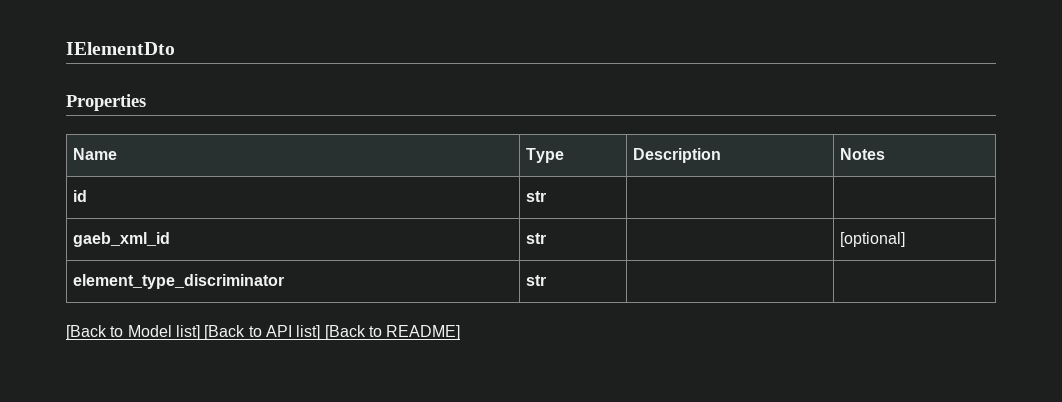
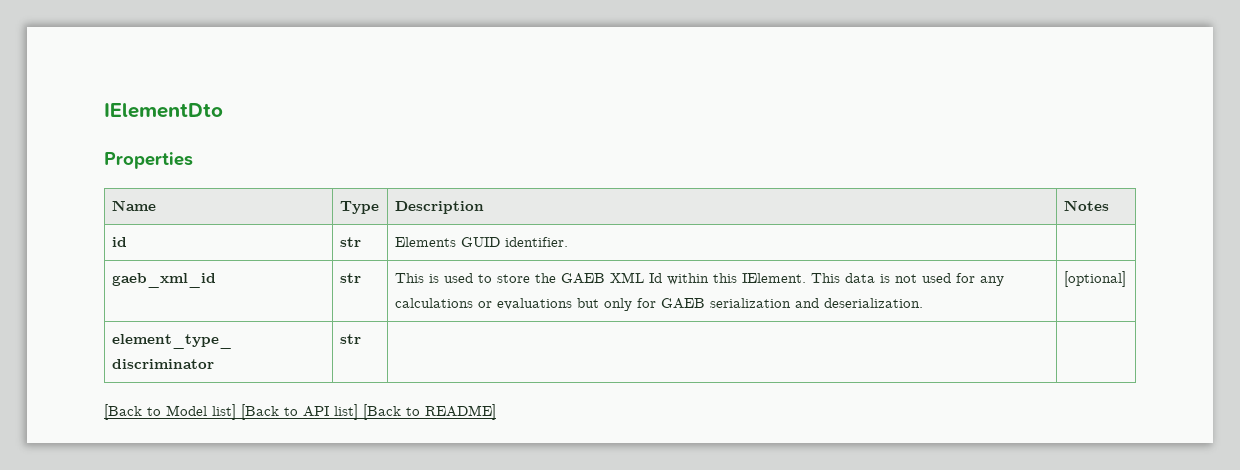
- id | str | |
+ id | str | Elements GUID identifier. |
- gaeb_xml_id | str | | [optional]
+ gaeb_xml_id | str | This is used to store the GAEB XML Id within this IElement. This data is not used for any calculations or evaluations but only for GAEB serialization and deserialization. | [optional]

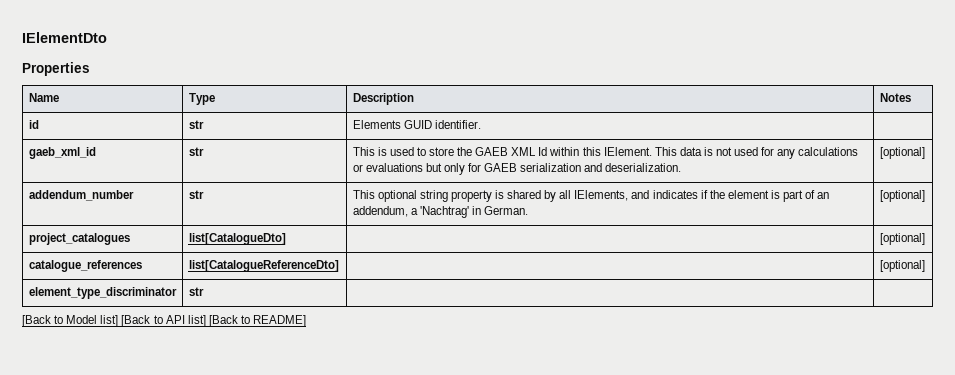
+ addendum_number | str | This optional string property is shared by all IElements, and indicates if the element is part of an addendum, a 'Nachtrag' in German. | [optional]
+ project_catalogues | list[CatalogueDto] | | [optional]
+ catalogue_references | list[CatalogueReferenceDto] | | [optional]

